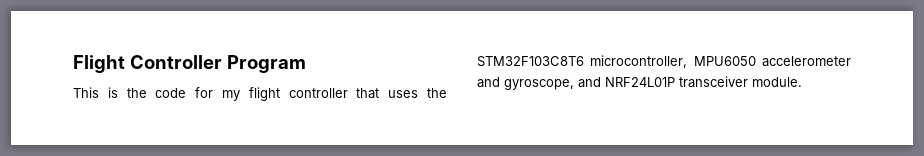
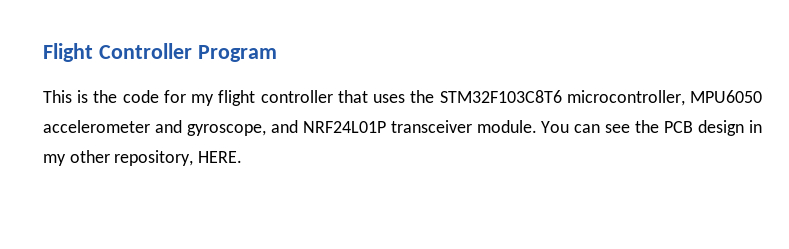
+ You can see the PCB design in my other repository, HERE.

